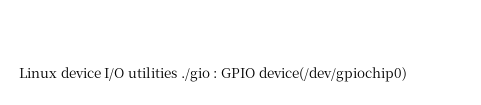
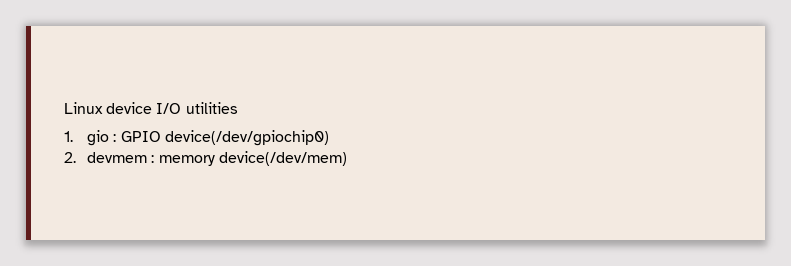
- Linux device I/O utilities ./gio : GPIO device(/dev/gpiochip0)
+ Linux device I/O utilities
+ 1. gio : GPIO device(/dev/gpiochip0)
+ 2. devmem : memory device(/dev/mem)

